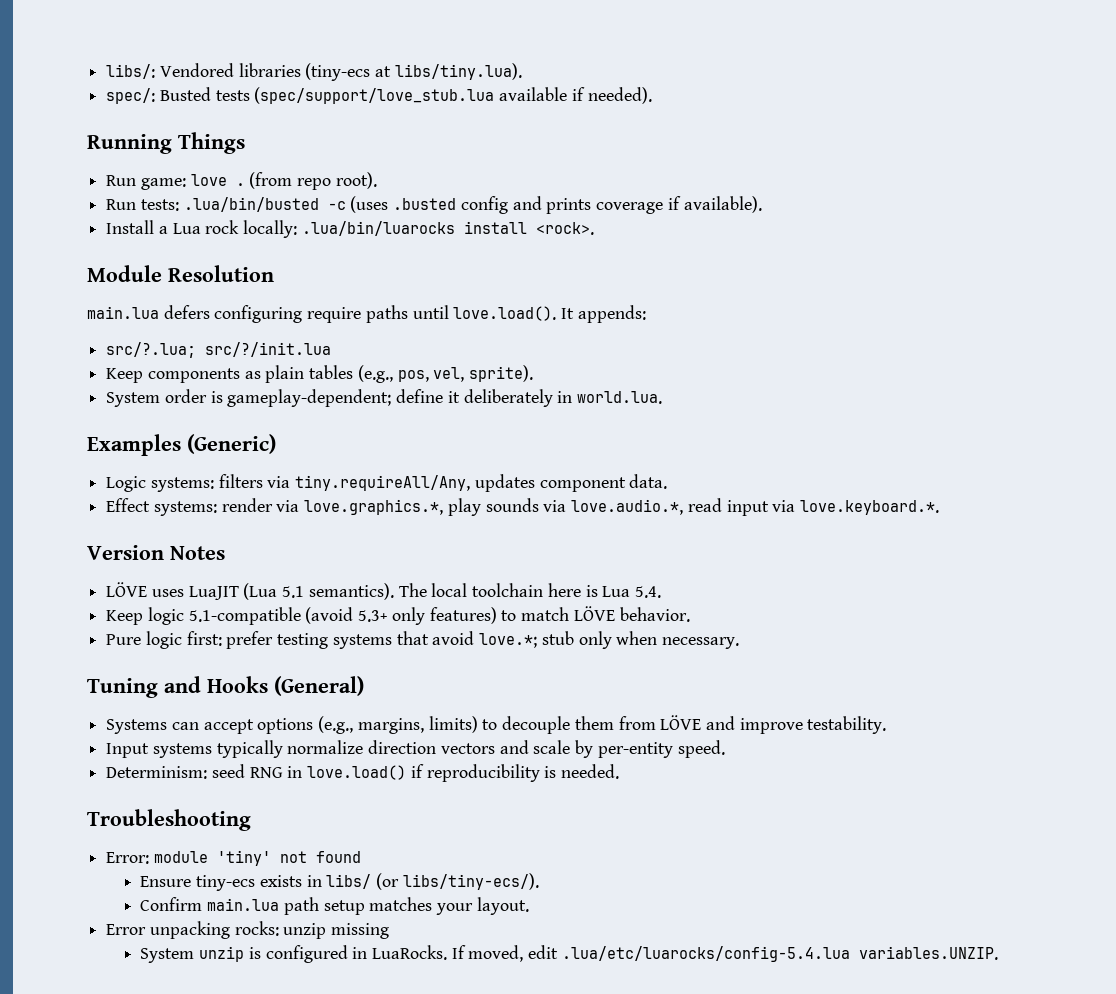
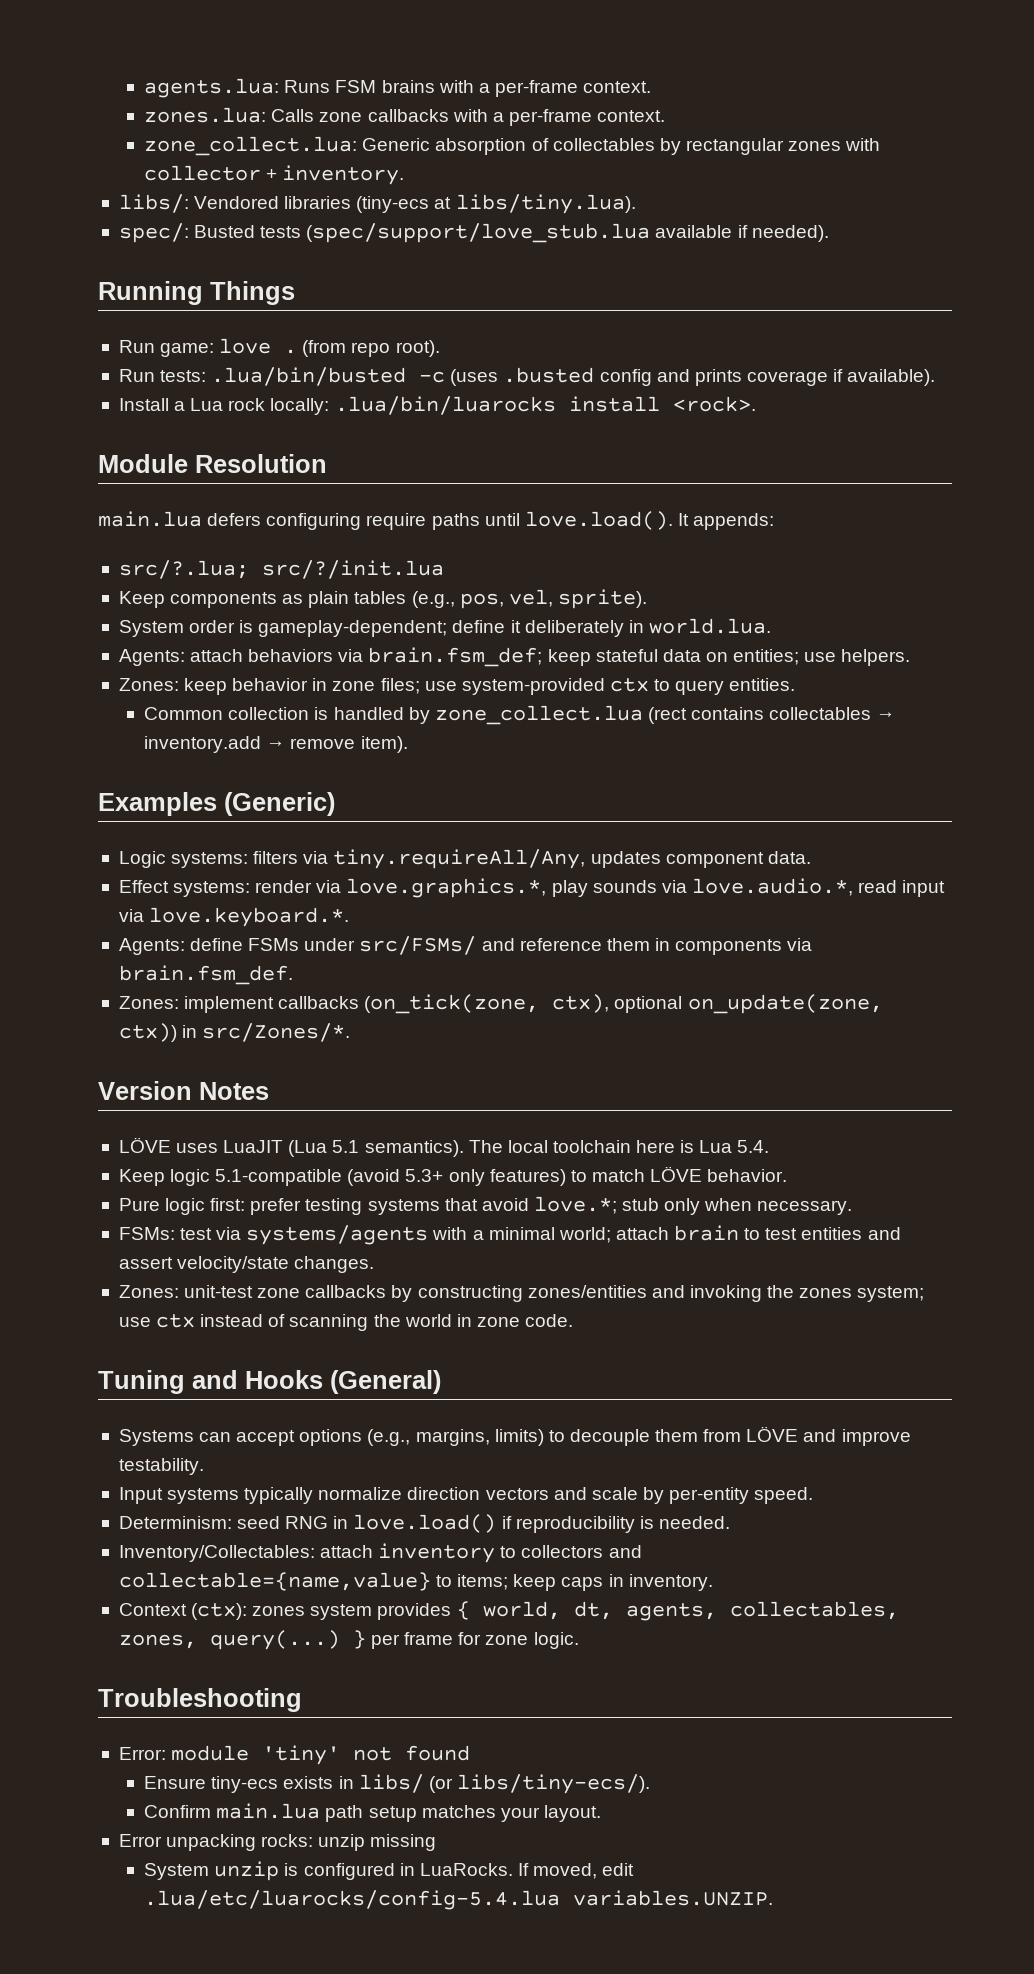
+ agents.lua: Runs FSM brains with a per-frame context.
+ zones.lua: Calls zone callbacks with a per-frame context.
+ zone_collect.lua: Generic absorption of collectables by rectangular zones with collector + inventory.
+ Agents: attach behaviors via brain.fsm_def; keep stateful data on entities; use helpers.
+ Zones: keep behavior in zone files; use system-provided ctx to query entities.
+ Common collection is handled by zone_collect.lua (rect contains collectables → inventory.add → remove item).
+ Agents: define FSMs under src/FSMs/ and reference them in components via brain.fsm_def.
+ Zones: implement callbacks (on_tick(zone, ctx), optional on_update(zone, ctx)) in src/Zones/*.
+ FSMs: test via systems/agents with a minimal world; attach brain to test entities and assert velocity/state changes.
+ Zones: unit-test zone callbacks by constructing zones/entities and invoking the zones system; use ctx instead of scanning the world in zone code.
+ Inventory/Collectables: attach inventory to collectors and collectable={name,value} to items; keep caps in inventory.
+ Context (ctx): zones system provides { world, dt, agents, collectables, zones, query(...) } per frame for zone logic.

